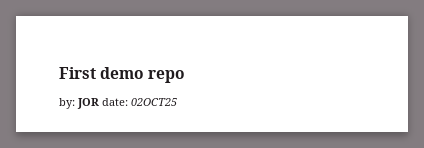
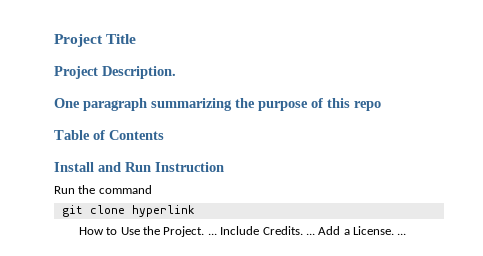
- First demo repo
- by: JOR date: 02OCT25
+ Project Title
+ Project Description.
+ One paragraph summarizing the purpose of this repo
+ Table of Contents
+ Install and Run Instruction
+ Run the command
+ git clone hyperlink
+ How to Use the Project. ... Include Credits. ... Add a License. ...

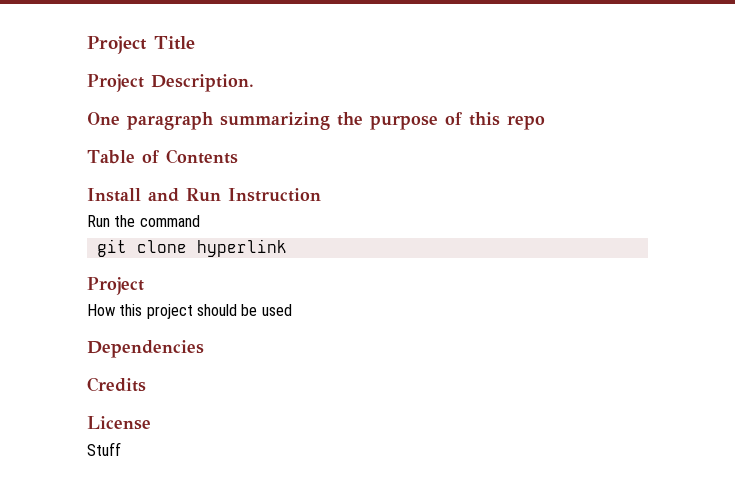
  git clone hyperlink
+ Project
- How to Use the Project. ... Include Credits. ... Add a License. ...
+ How this project should be used
+ Dependencies
+ Credits
+ License
+ Stuff

